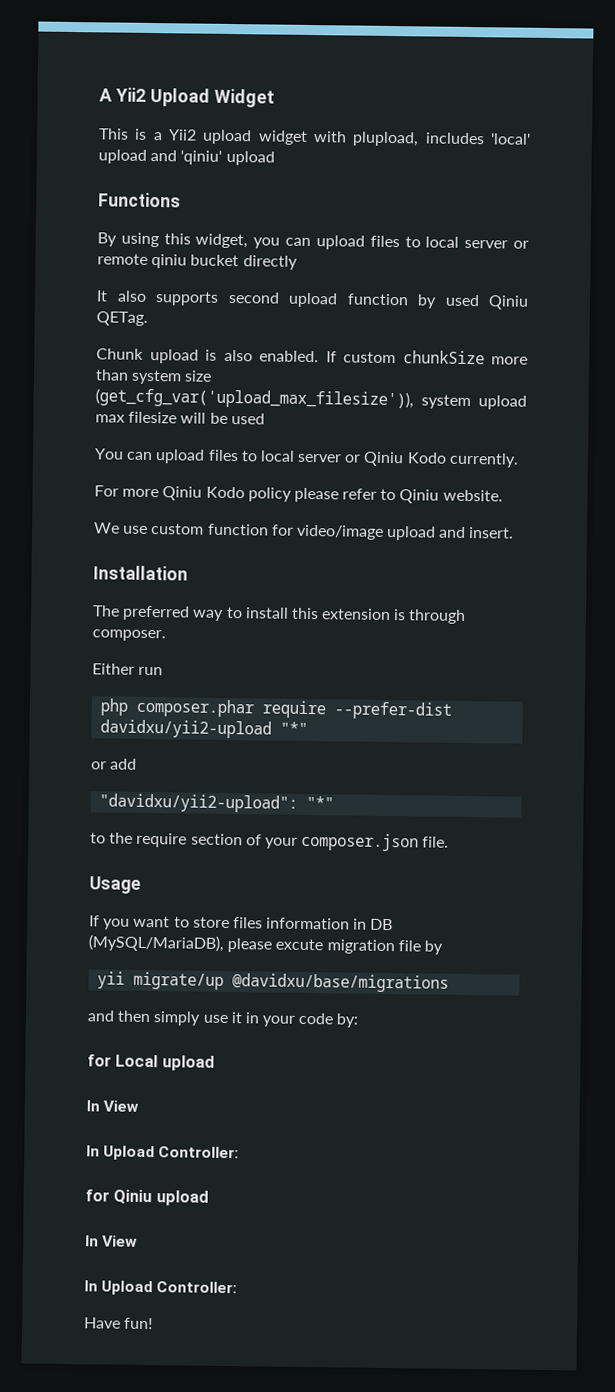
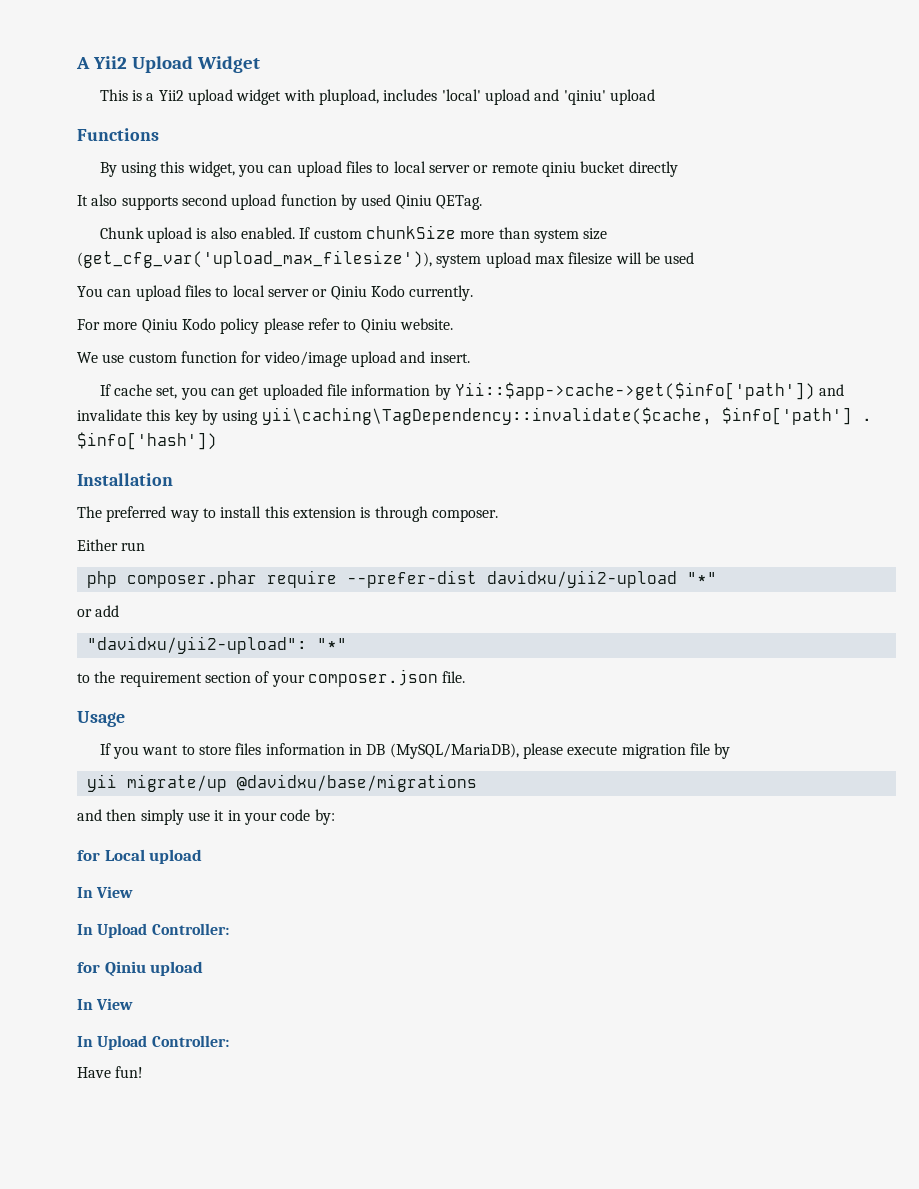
+ If cache set, you can get uploaded file information by Yii::$app->cache->get($info['path']) and invalidate this key by using yii\caching\TagDependency::invalidate($cache, $info['path'] . $info['hash'])
- to the require section of your composer.json file.
+ to the requirement section of your composer.json file.
- If you want to store files information in DB (MySQL/MariaDB), please excute migration file by
+ If you want to store files information in DB (MySQL/MariaDB), please execute migration file by

